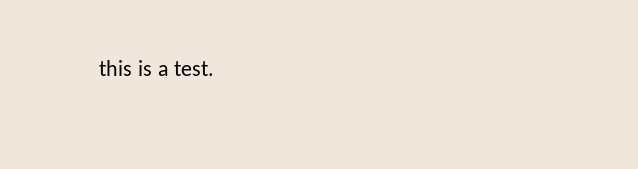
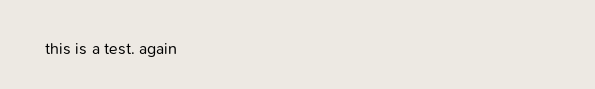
- this is a test.
+ this is a test. again

